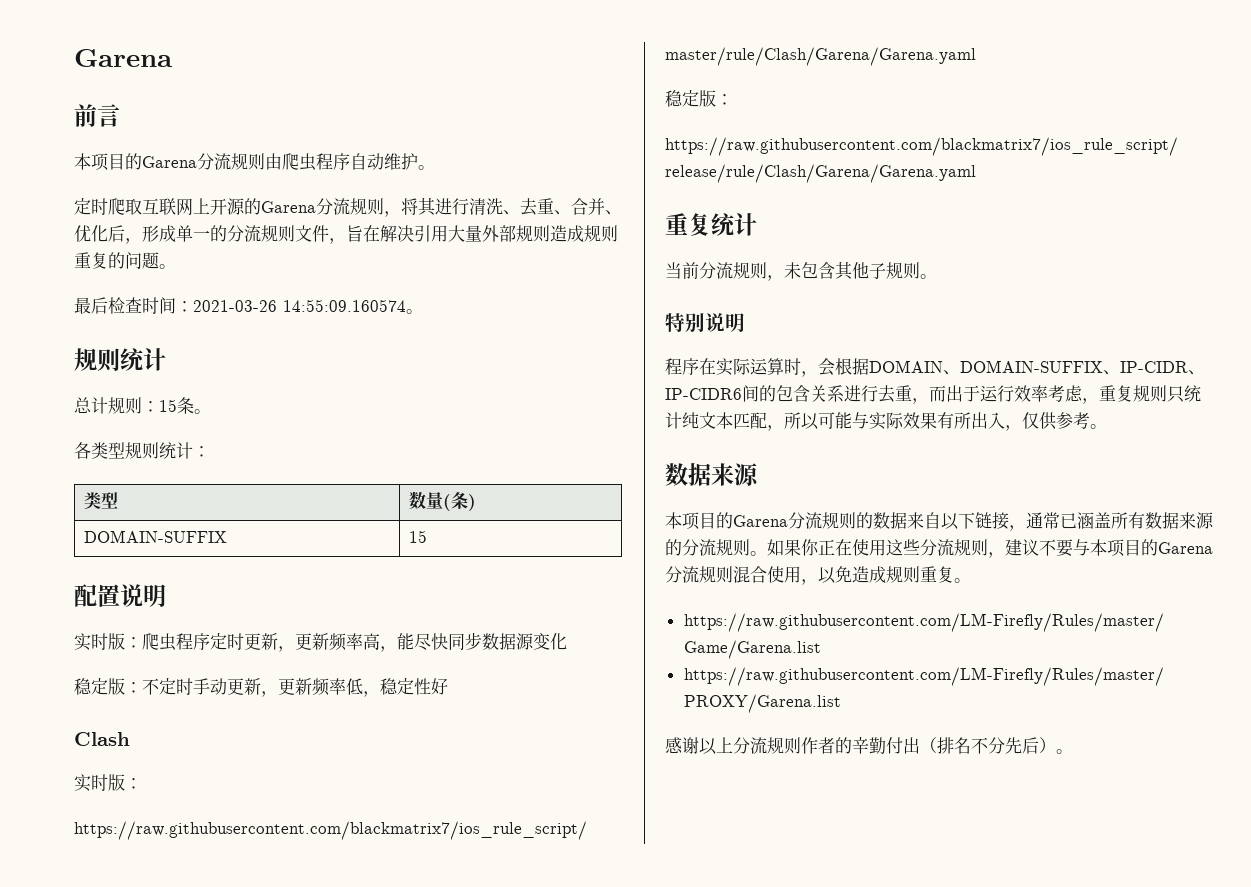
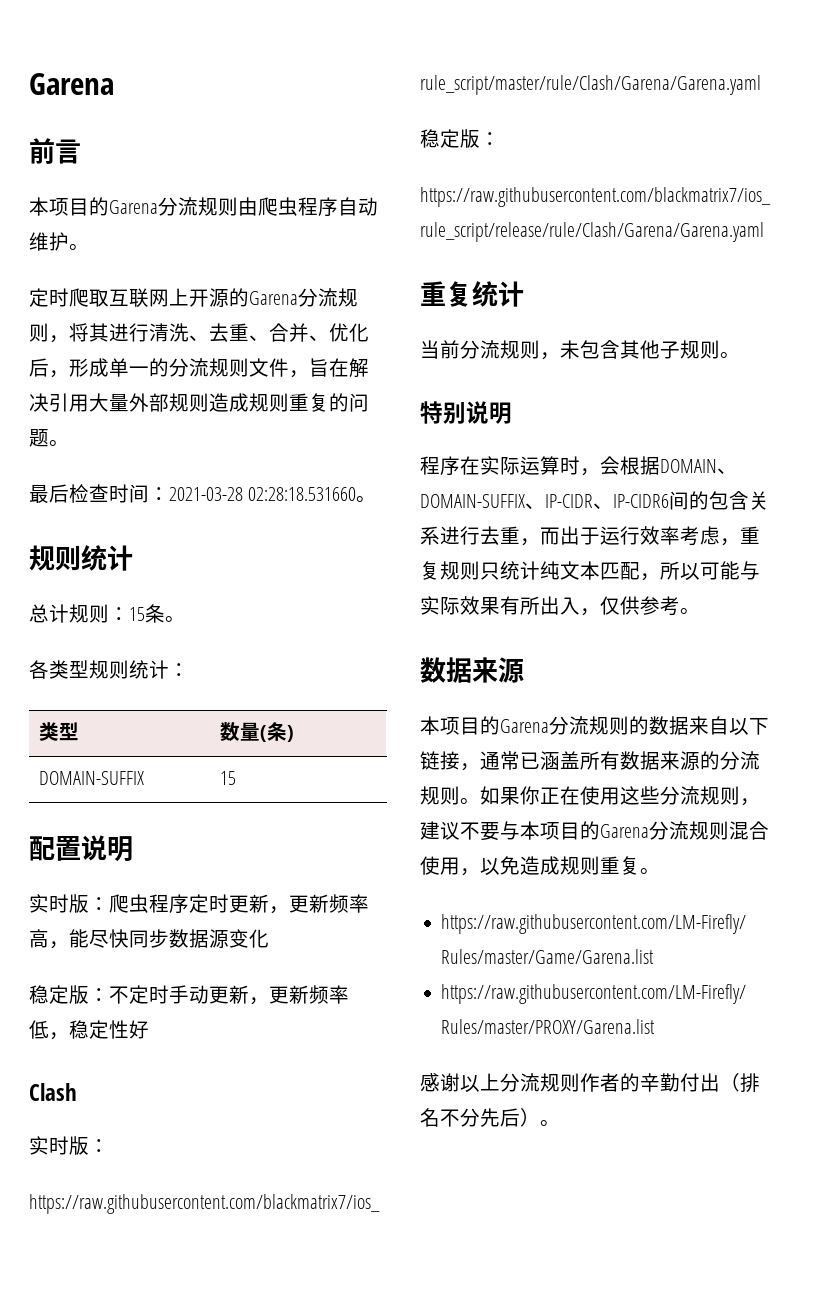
- 最后检查时间：2021-03-26 14:55:09.160574。
+ 最后检查时间：2021-03-28 02:28:18.531660。

